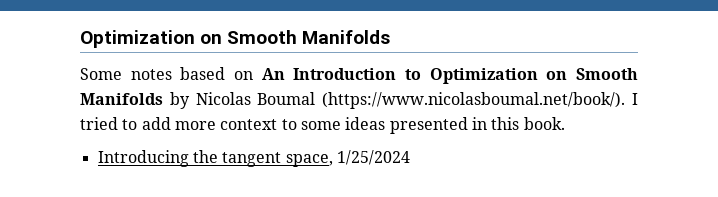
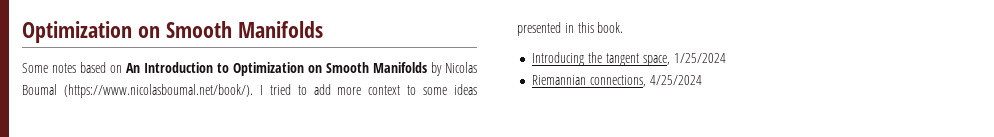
+ Riemannian connections, 4/25/2024

